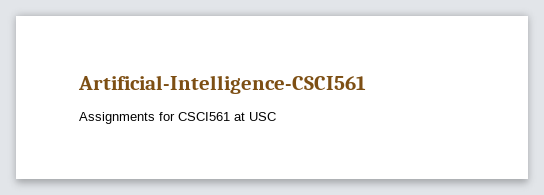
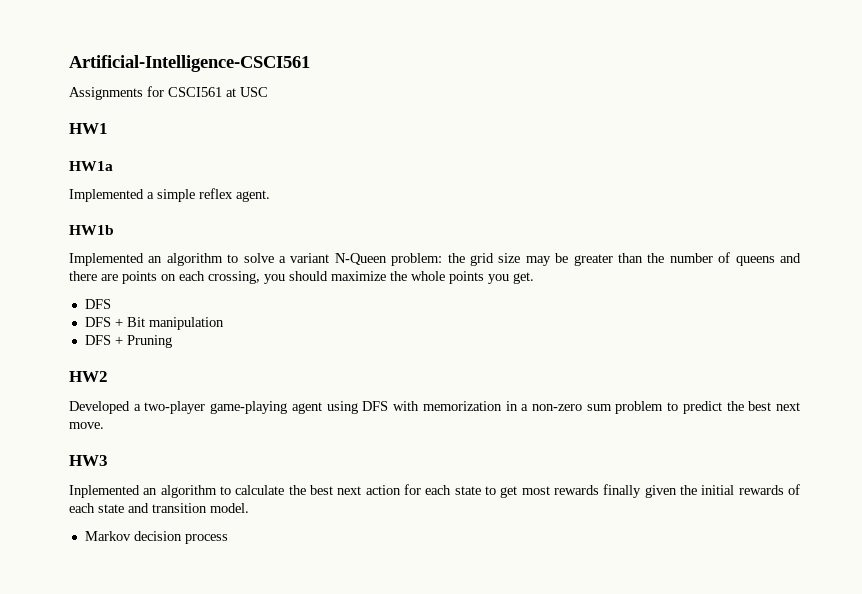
+ HW1
+ HW1a
+ Implemented a simple reflex agent.
+ HW1b
+ Implemented an algorithm to solve a variant N-Queen problem: the grid size may be greater than the number of queens and there are points on each crossing, you should maximize the whole points you get.
+ DFS
+ DFS + Bit manipulation
+ DFS + Pruning
+ HW2
+ Developed a two-player game-playing agent using DFS with memorization in a non-zero sum problem to predict the best next move.
+ HW3
+ Inplemented an algorithm to calculate the best next action for each state to get most rewards finally given the initial rewards of each state and transition model.
+ Markov decision process

